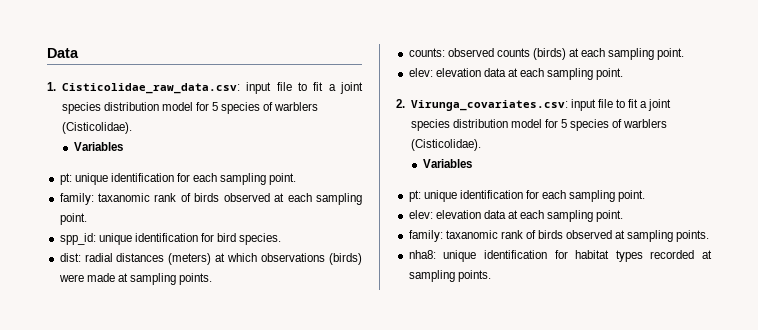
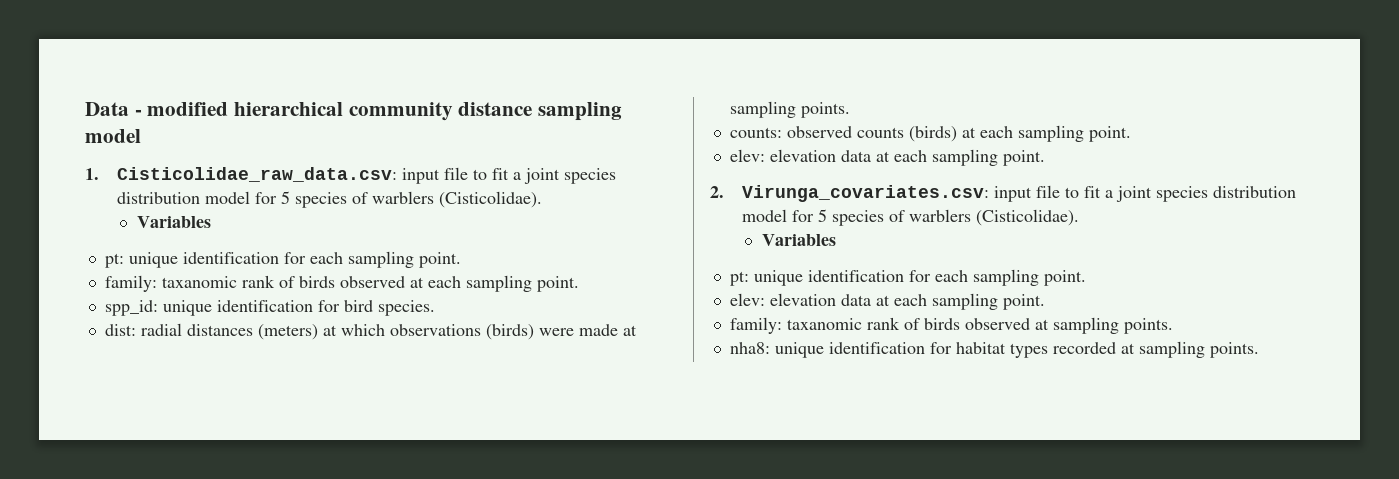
- Data
+ Data - modified hierarchical community distance sampling model

